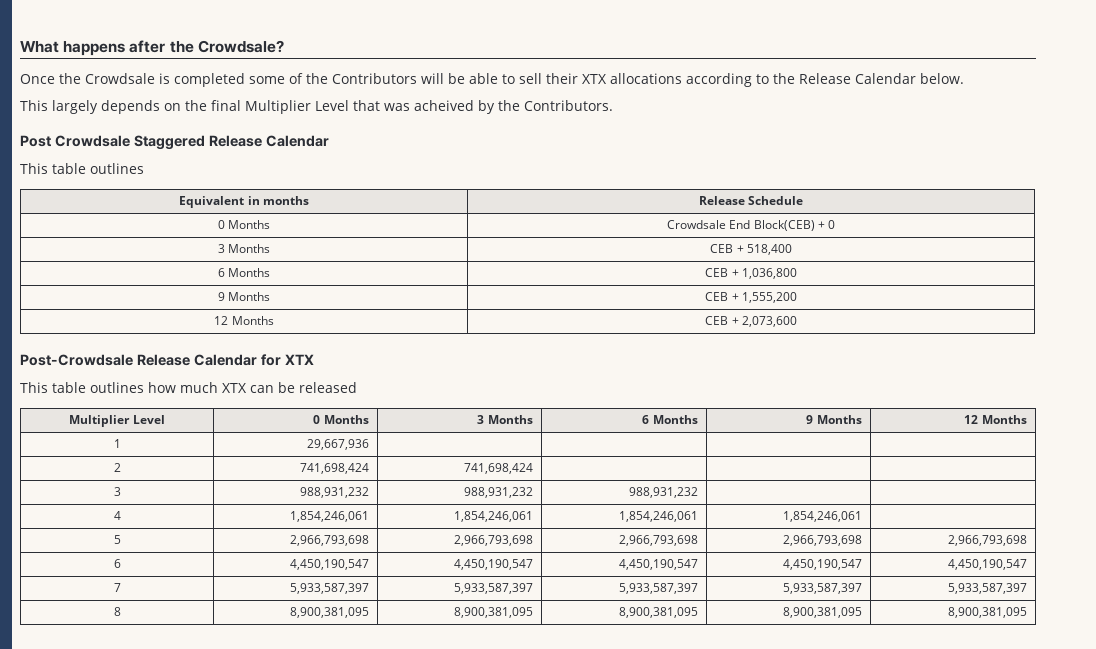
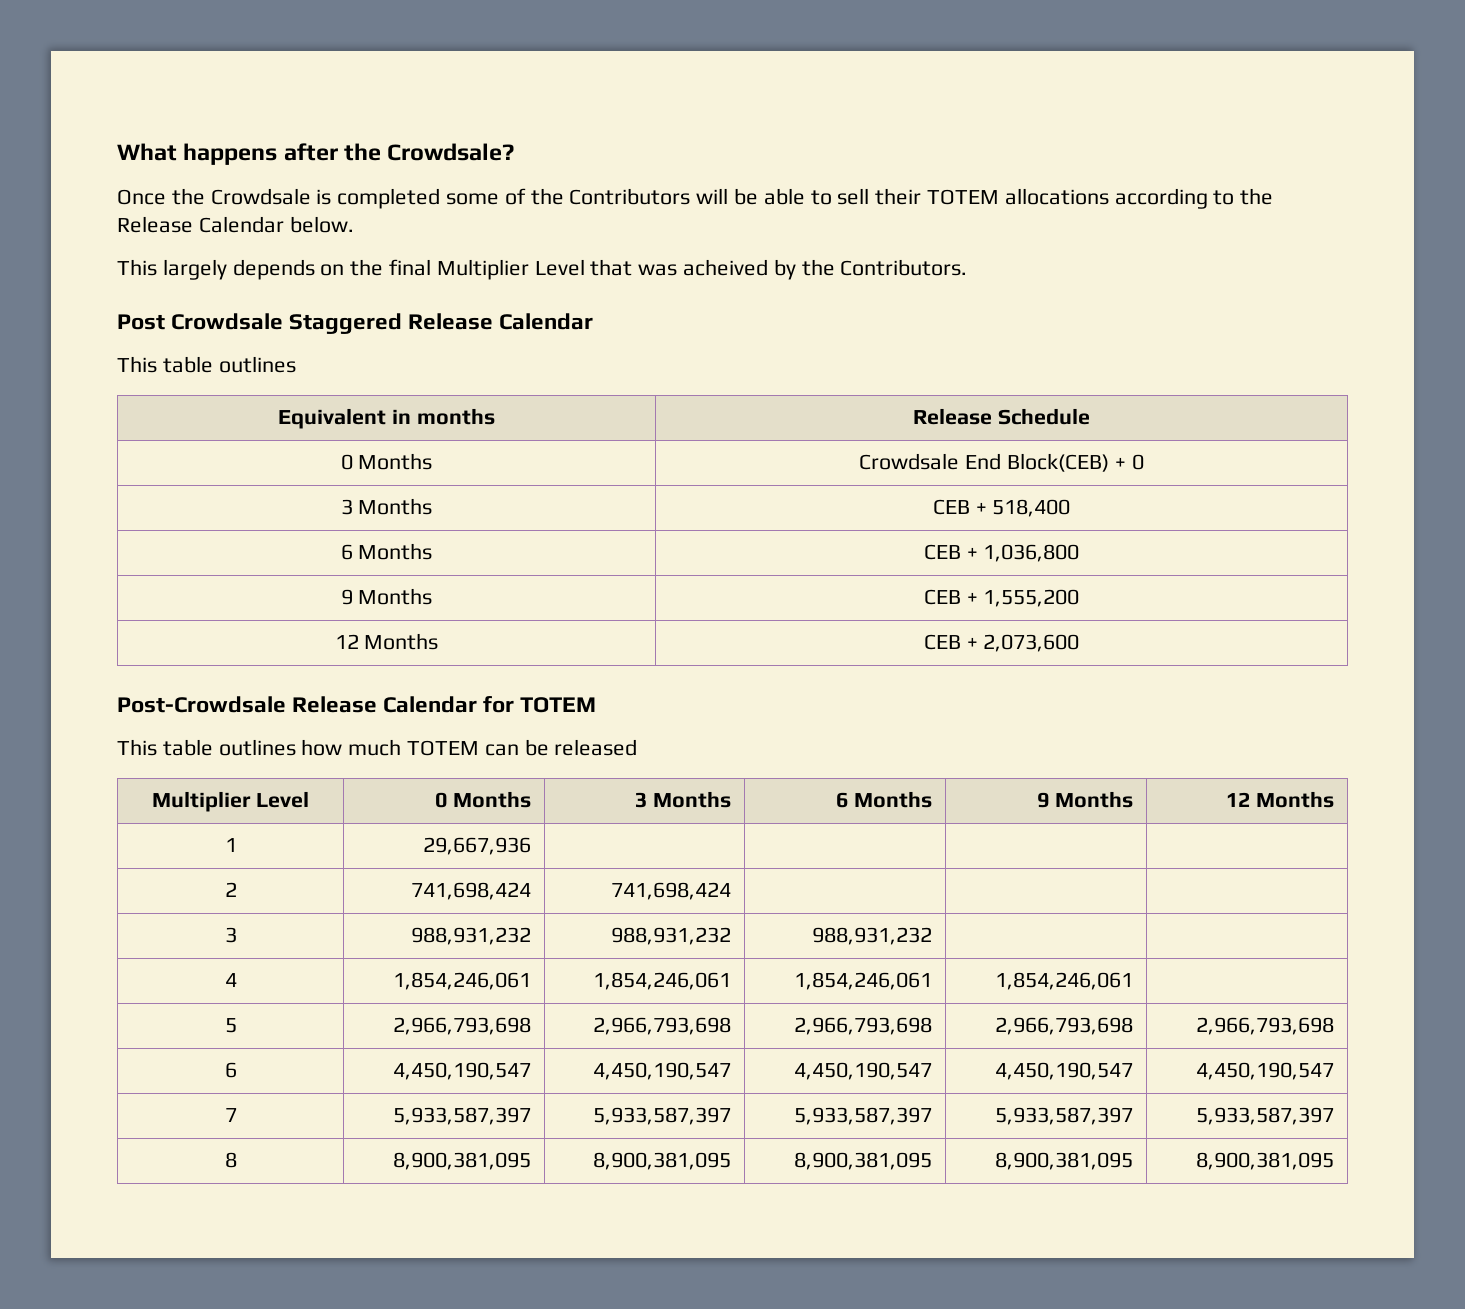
- Once the Crowdsale is completed some of the Contributors will be able to sell their XTX allocations according to the Release Calendar below.
+ Once the Crowdsale is completed some of the Contributors will be able to sell their TOTEM allocations according to the Release Calendar below.
- Post-Crowdsale Release Calendar for XTX
+ Post-Crowdsale Release Calendar for TOTEM
- This table outlines how much XTX can be released
+ This table outlines how much TOTEM can be released

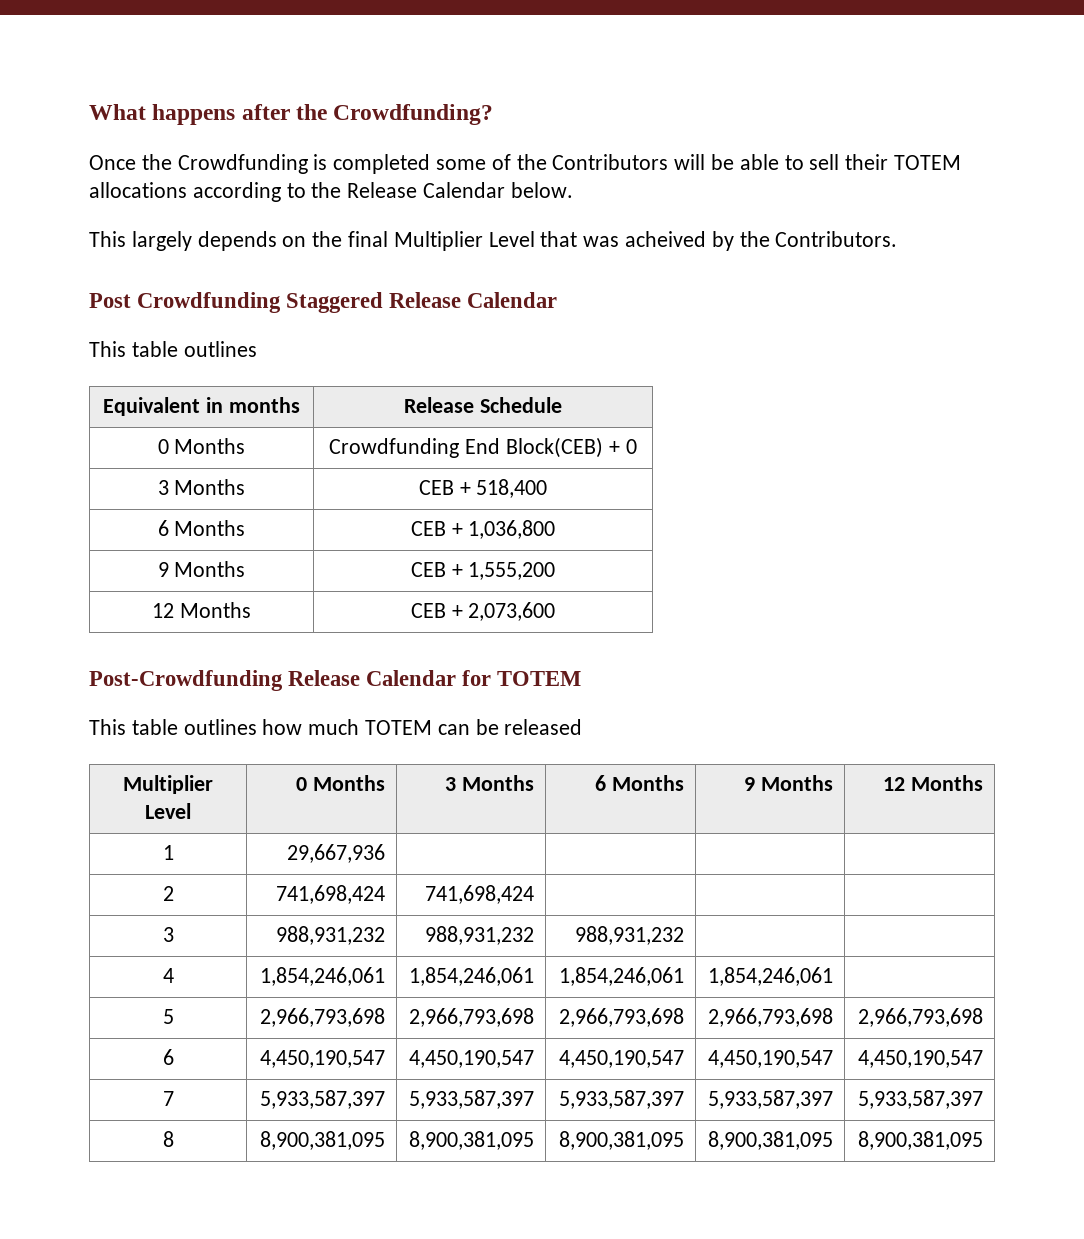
- What happens after the Crowdsale?
+ What happens after the Crowdfunding?
- Once the Crowdsale is completed some of the Contributors will be able to sell their TOTEM allocations according to the Release Calendar below.
+ Once the Crowdfunding is completed some of the Contributors will be able to sell their TOTEM allocations according to the Release Calendar below.
- Post Crowdsale Staggered Release Calendar
+ Post Crowdfunding Staggered Release Calendar
- 0 Months | Crowdsale End Block(CEB) + 0
+ 0 Months | Crowdfunding End Block(CEB) + 0
- Post-Crowdsale Release Calendar for TOTEM
+ Post-Crowdfunding Release Calendar for TOTEM

